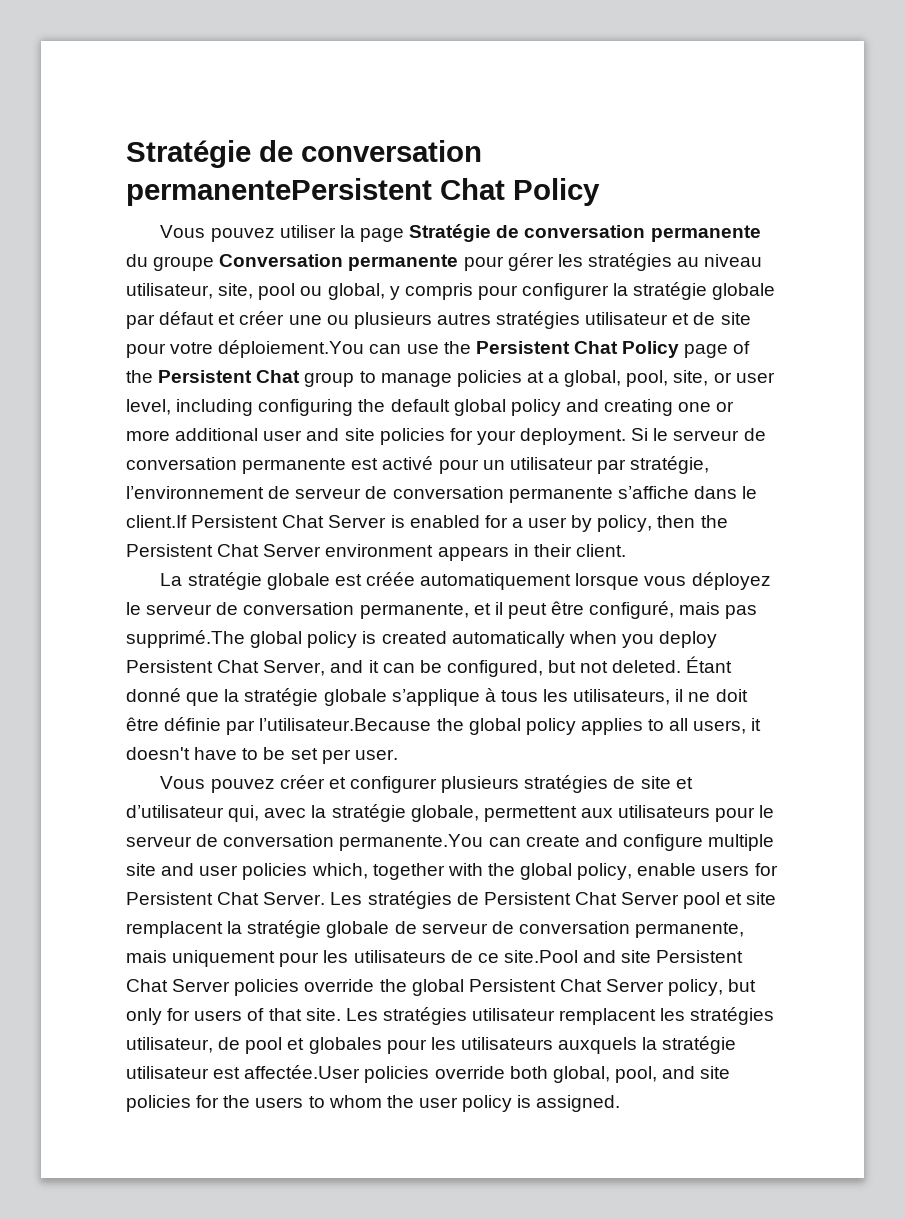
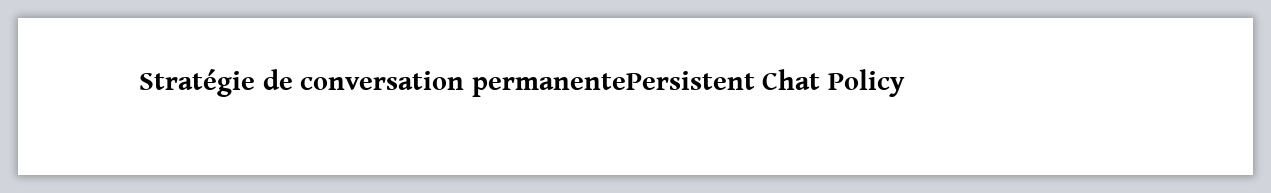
- Vous pouvez utiliser la page Stratégie de conversation permanente du groupe Conversation permanente pour gérer les stratégies au niveau utilisateur, site, pool ou global, y compris pour configurer la stratégie globale par défaut et créer une ou plusieurs autres stratégies utilisateur et de site pour votre déploiement.You can use the Persistent Chat Policy page of the Persistent Chat group to manage policies at a global, pool, site, or user level, including configuring the default global policy and creating one or more additional user and site policies for your deployment. Si le serveur de conversation permanente est activé pour un utilisateur par stratégie, l’environnement de serveur de conversation permanente s’affiche dans le client.If Persistent Chat Server is enabled for a user by policy, then the Persistent Chat Server environment appears in their client.
- La stratégie globale est créée automatiquement lorsque vous déployez le serveur de conversation permanente, et il peut être configuré, mais pas supprimé.The global policy is created automatically when you deploy Persistent Chat Server, and it can be configured, but not deleted. Étant donné que la stratégie globale s’applique à tous les utilisateurs, il ne doit être définie par l’utilisateur.Because the global policy applies to all users, it doesn't have to be set per user.
- Vous pouvez créer et configurer plusieurs stratégies de site et d’utilisateur qui, avec la stratégie globale, permettent aux utilisateurs pour le serveur de conversation permanente.You can create and configure multiple site and user policies which, together with the global policy, enable users for Persistent Chat Server. Les stratégies de Persistent Chat Server pool et site remplacent la stratégie globale de serveur de conversation permanente, mais uniquement pour les utilisateurs de ce site.Pool and site Persistent Chat Server policies override the global Persistent Chat Server policy, but only for users of that site. Les stratégies utilisateur remplacent les stratégies utilisateur, de pool et globales pour les utilisateurs auxquels la stratégie utilisateur est affectée.User policies override both global, pool, and site policies for the users to whom the user policy is assigned.

